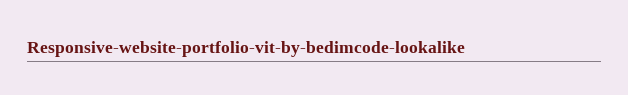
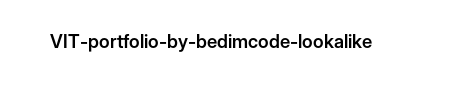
- Responsive-website-portfolio-vit-by-bedimcode-lookalike
+ VIT-portfolio-by-bedimcode-lookalike

